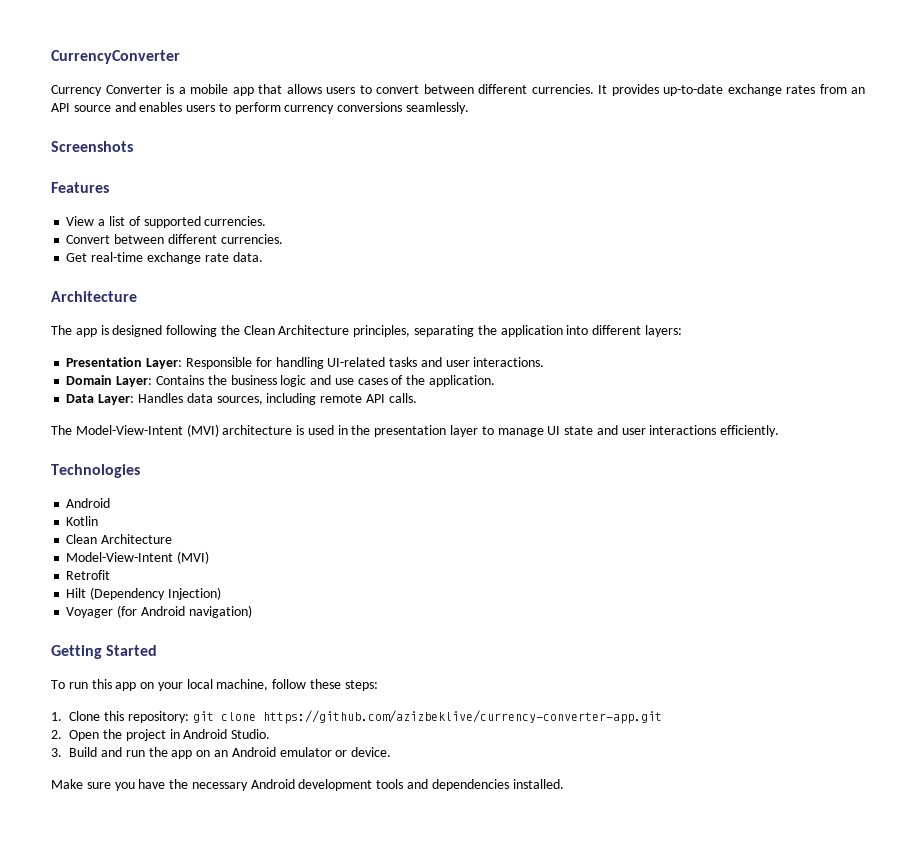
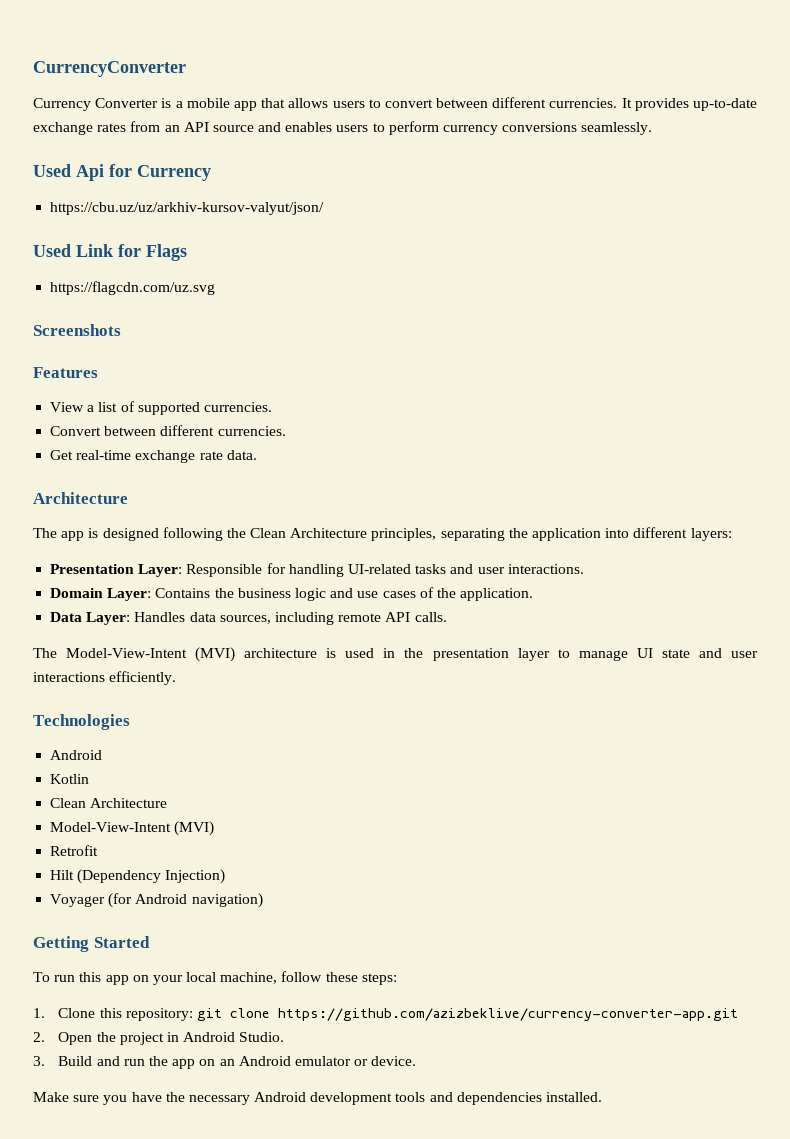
+ Used Api for Currency
+ https://cbu.uz/uz/arkhiv-kursov-valyut/json/
+ Used Link for Flags
+ https://flagcdn.com/uz.svg

